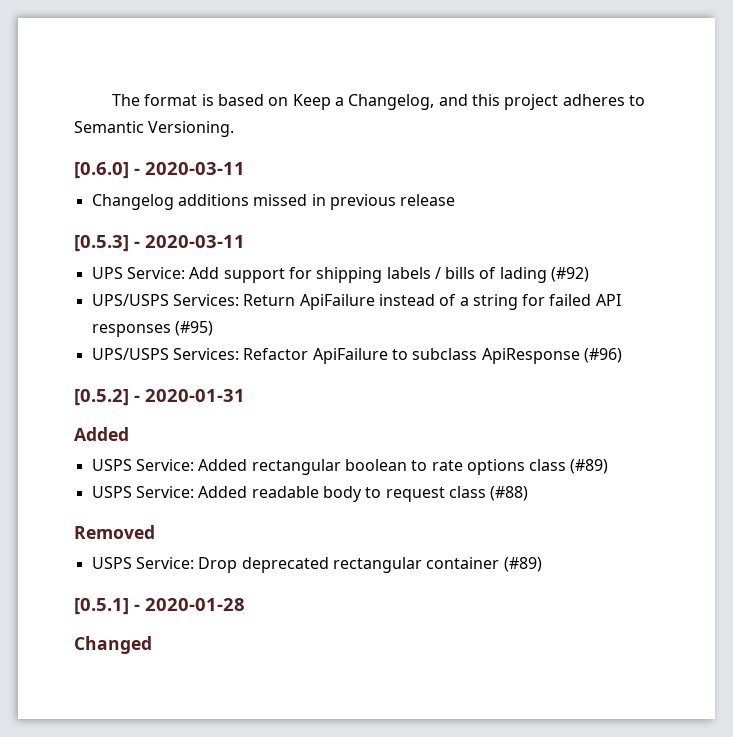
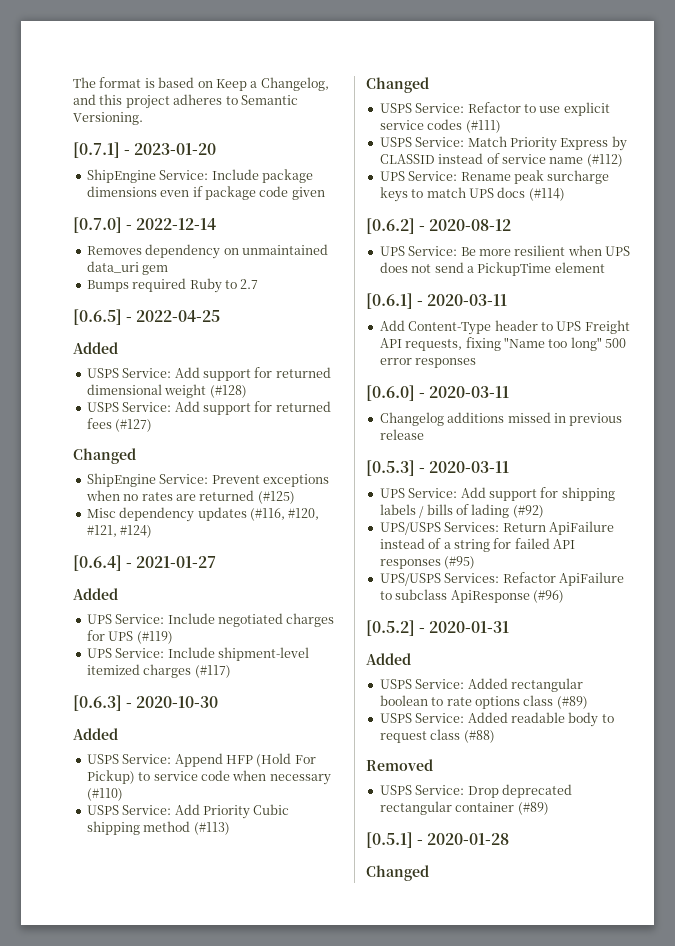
+ [0.7.1] - 2023-01-20
+ ShipEngine Service: Include package dimensions even if package code given
+ [0.7.0] - 2022-12-14
+ Removes dependency on unmaintained data_uri gem
+ Bumps required Ruby to 2.7
+ [0.6.5] - 2022-04-25
+ Added
+ USPS Service: Add support for returned dimensional weight (#128)
+ USPS Service: Add support for returned fees (#127)
+ Changed
+ ShipEngine Service: Prevent exceptions when no rates are returned (#125)
+ Misc dependency updates (#116, #120, #121, #124)
+ [0.6.4] - 2021-01-27
+ Added
+ UPS Service: Include negotiated charges for UPS (#119)
+ UPS Service: Include shipment-level itemized charges (#117)
+ [0.6.3] - 2020-10-30
+ Added
+ USPS Service: Append HFP (Hold For Pickup) to service code when necessary (#110)
+ USPS Service: Add Priority Cubic shipping method (#113)
+ Changed
+ USPS Service: Refactor to use explicit service codes (#111)
+ USPS Service: Match Priority Express by CLASSID instead of service name (#112)
+ UPS Service: Rename peak surcharge keys to match UPS docs (#114)
+ [0.6.2] - 2020-08-12
+ UPS Service: Be more resilient when UPS does not send a PickupTime element
+ [0.6.1] - 2020-03-11
+ Add Content-Type header to UPS Freight API requests, fixing "Name too long" 500 error responses

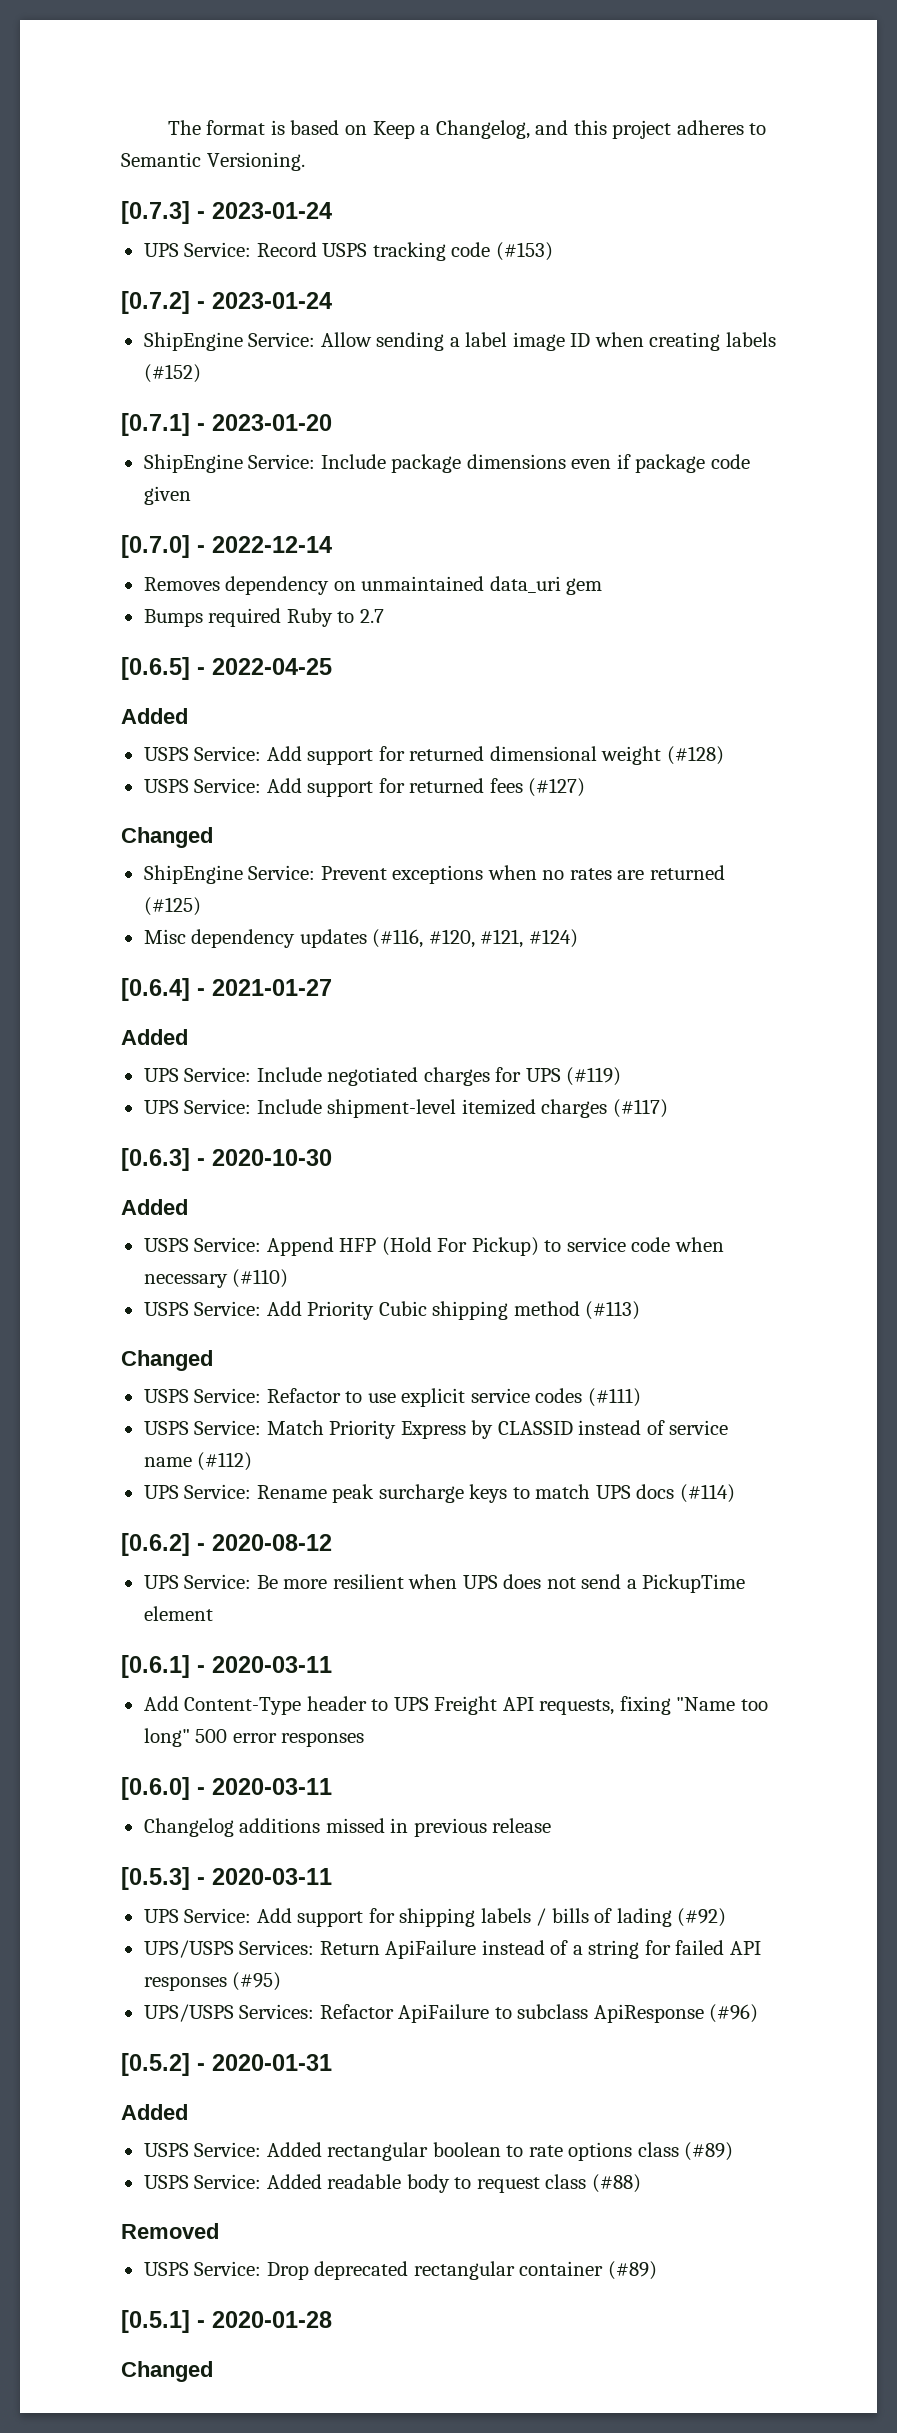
+ [0.7.3] - 2023-01-24
+ UPS Service: Record USPS tracking code (#153)
+ [0.7.2] - 2023-01-24
+ ShipEngine Service: Allow sending a label image ID when creating labels (#152)

